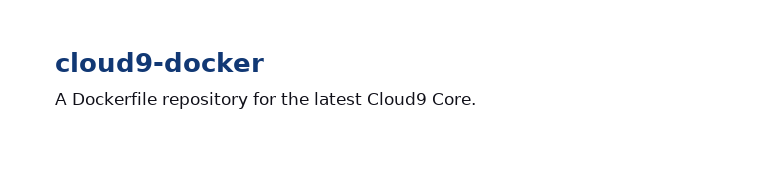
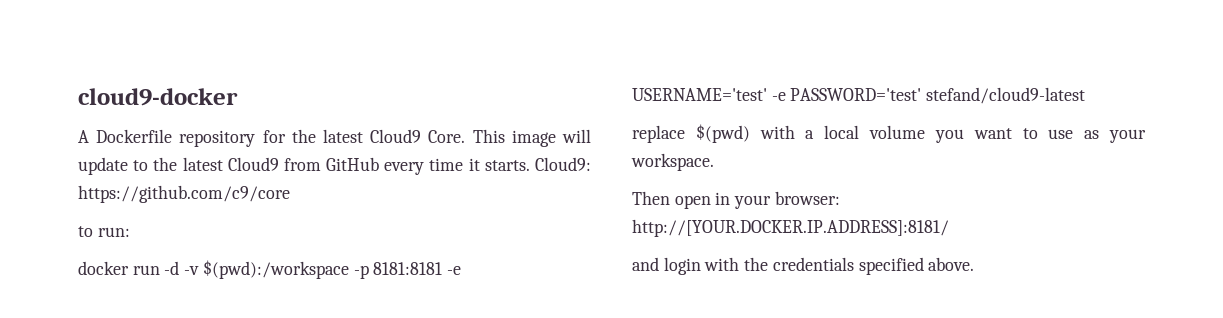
+ This image will update to the latest Cloud9 from GitHub every time it starts. Cloud9: https://github.com/c9/core
+ to run:
+ docker run -d -v $(pwd):/workspace -p 8181:8181 -e USERNAME='test' -e PASSWORD='test' stefand/cloud9-latest
+ replace $(pwd) with a local volume you want to use as your workspace.
+ Then open in your browser: http://[YOUR.DOCKER.IP.ADDRESS]:8181/
+ and login with the credentials specified above.

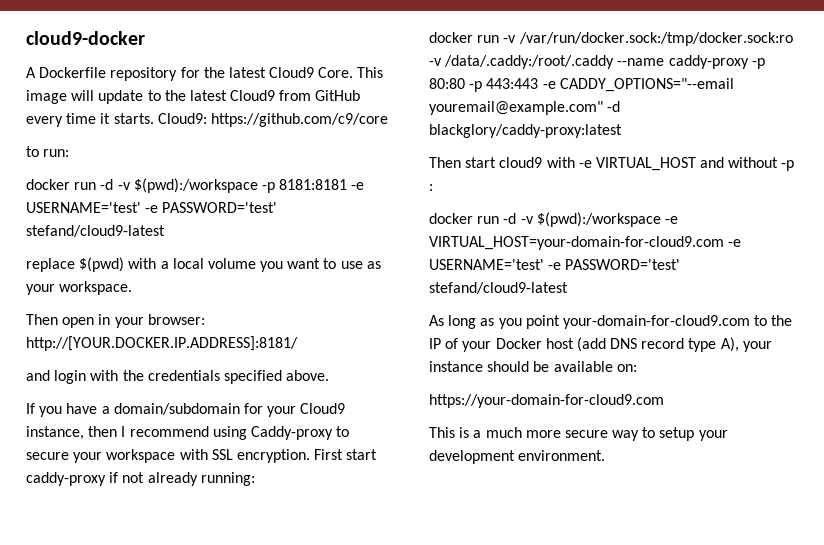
+ If you have a domain/subdomain for your Cloud9 instance, then I recommend using Caddy-proxy to secure your workspace with SSL encryption. First start caddy-proxy if not already running:
+ docker run -v /var/run/docker.sock:/tmp/docker.sock:ro -v /data/.caddy:/root/.caddy --name caddy-proxy -p 80:80 -p 443:443 -e CADDY_OPTIONS="--email youremail@example.com" -d blackglory/caddy-proxy:latest
+ Then start cloud9 with -e VIRTUAL_HOST and without -p :
+ docker run -d -v $(pwd):/workspace -e VIRTUAL_HOST=your-domain-for-cloud9.com -e USERNAME='test' -e PASSWORD='test' stefand/cloud9-latest
+ As long as you point your-domain-for-cloud9.com to the IP of your Docker host (add DNS record type A), your instance should be available on:
+ https://your-domain-for-cloud9.com
+ This is a much more secure way to setup your development environment.

